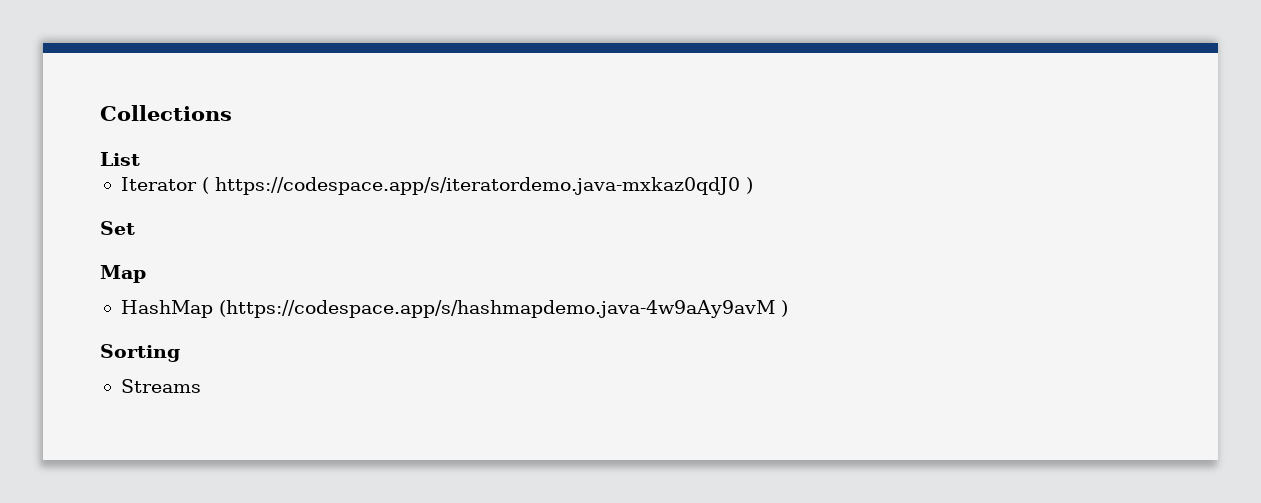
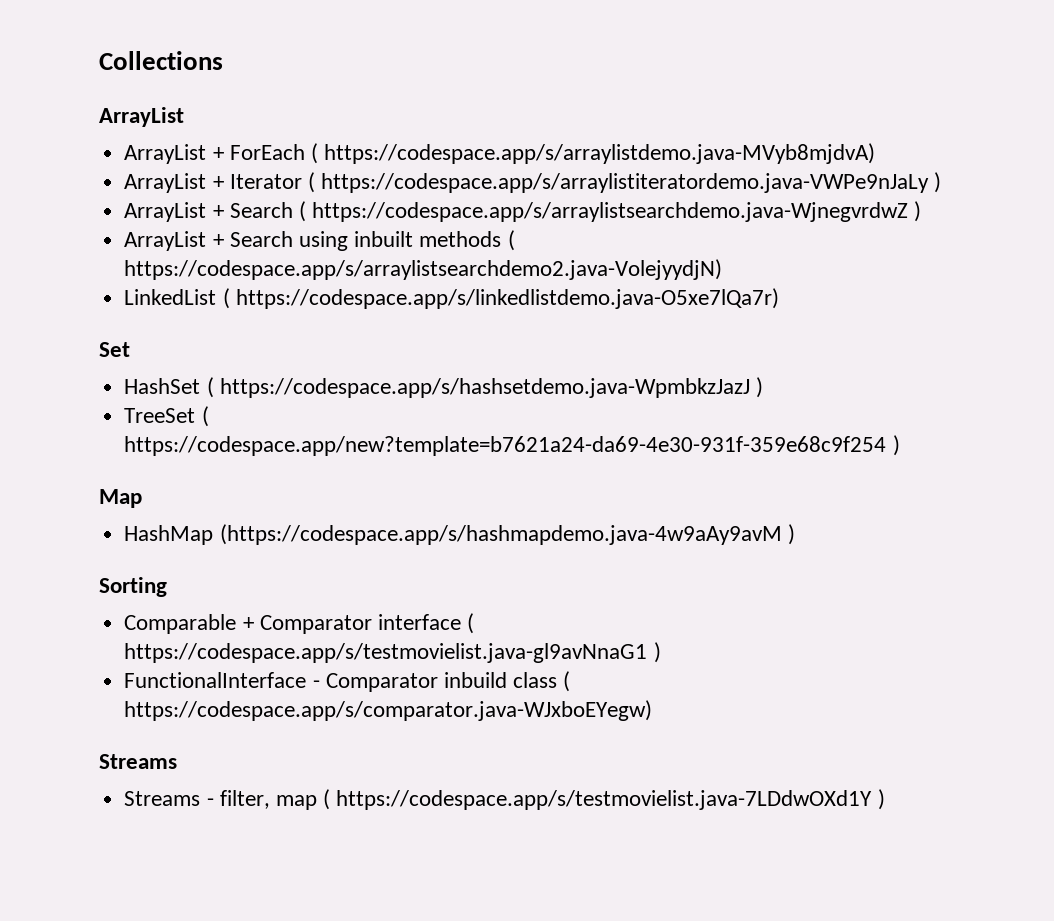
  Collections
- List
- Iterator ( https://codespace.app/s/iteratordemo.java-mxkaz0qdJ0 )
+ ArrayList
+ ArrayList + ForEach ( https://codespace.app/s/arraylistdemo.java-MVyb8mjdvA)
+ ArrayList + Iterator ( https://codespace.app/s/arraylistiteratordemo.java-VWPe9nJaLy )
+ ArrayList + Search ( https://codespace.app/s/arraylistsearchdemo.java-WjnegvrdwZ )
+ ArrayList + Search using inbuilt methods ( https://codespace.app/s/arraylistsearchdemo2.java-VolejyydjN)
+ LinkedList ( https://codespace.app/s/linkedlistdemo.java-O5xe7lQa7r)
  Set
+ HashSet ( https://codespace.app/s/hashsetdemo.java-WpmbkzJazJ )
+ TreeSet ( https://codespace.app/new?template=b7621a24-da69-4e30-931f-359e68c9f254 )
+ Comparable + Comparator interface ( https://codespace.app/s/testmovielist.java-gl9avNnaG1 )
+ FunctionalInterface - Comparator inbuild class ( https://codespace.app/s/comparator.java-WJxboEYegw)
  Streams
+ Streams - filter, map ( https://codespace.app/s/testmovielist.java-7LDdwOXd1Y )

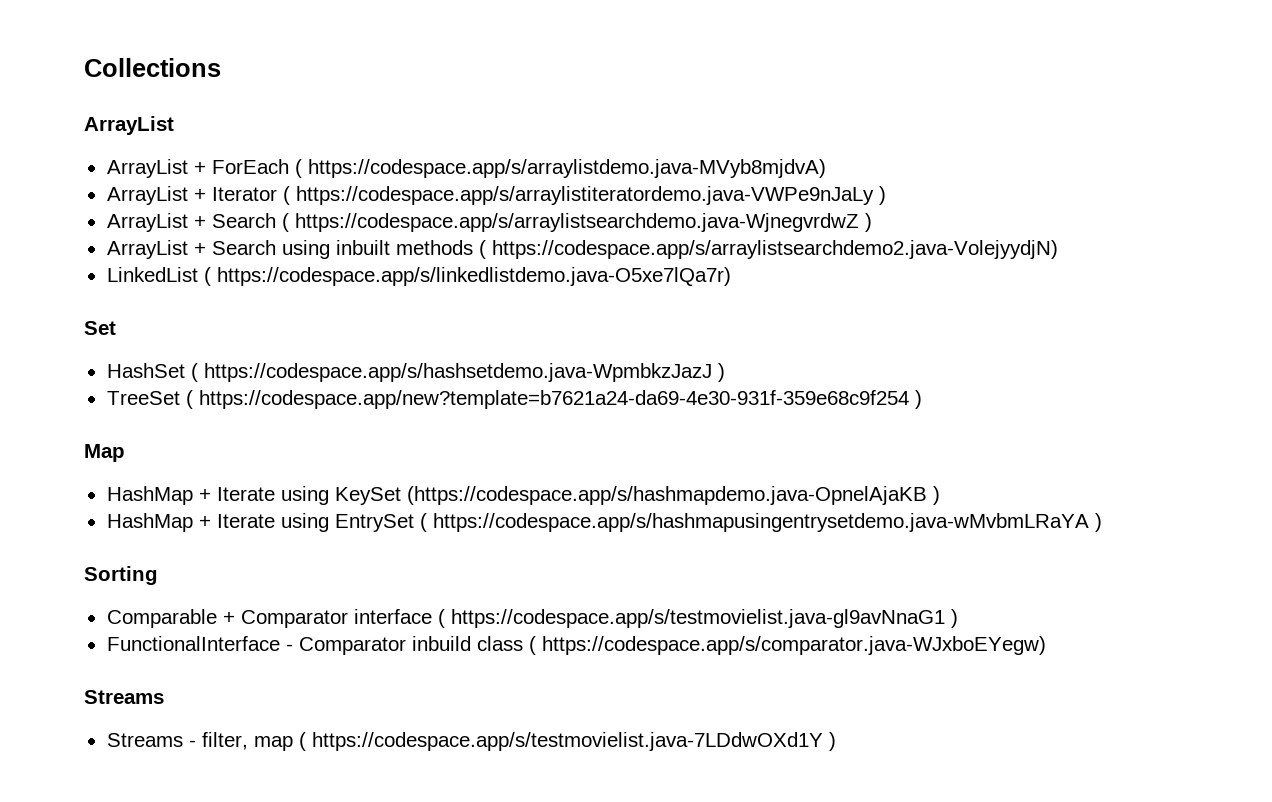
- HashMap (https://codespace.app/s/hashmapdemo.java-4w9aAy9avM )
+ HashMap + Iterate using KeySet (https://codespace.app/s/hashmapdemo.java-OpnelAjaKB )
+ HashMap + Iterate using EntrySet ( https://codespace.app/s/hashmapusingentrysetdemo.java-wMvbmLRaYA )

